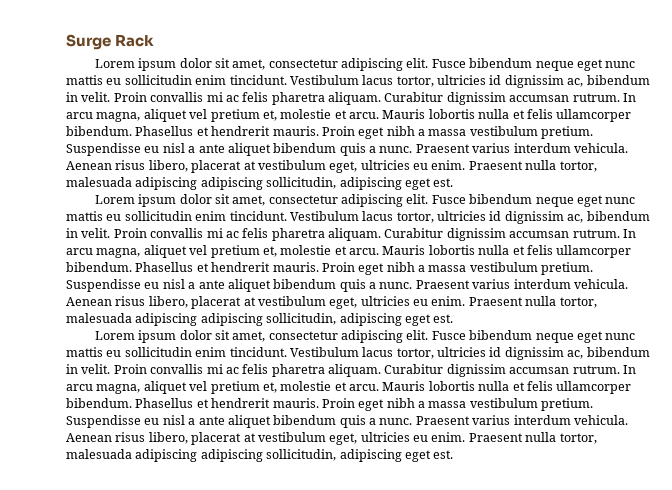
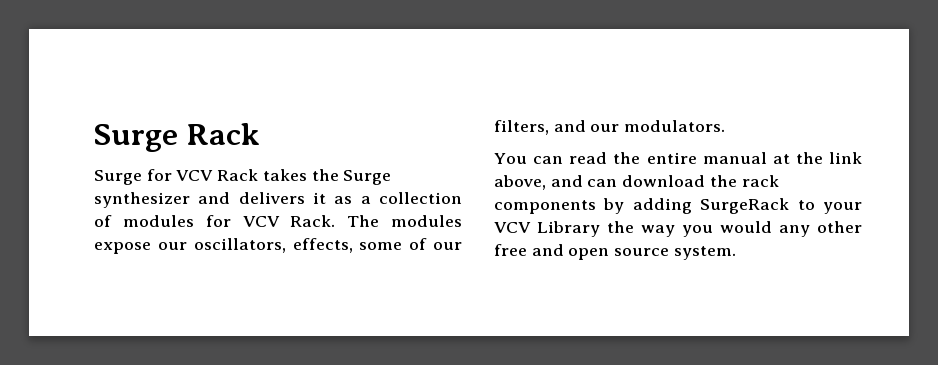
  Surge Rack
- Lorem ipsum dolor sit amet, consectetur adipiscing elit. Fusce bibendum neque eget nunc mattis eu sollicitudin enim tincidunt. Vestibulum lacus tortor, ultricies id dignissim ac, bibendum in velit. Proin convallis mi ac felis pharetra aliquam. Curabitur dignissim accumsan rutrum. In arcu magna, aliquet vel pretium et, molestie et arcu. Mauris lobortis nulla et felis ullamcorper bibendum. Phasellus et hendrerit mauris. Proin eget nibh a massa vestibulum pretium. Suspendisse eu nisl a ante aliquet bibendum quis a nunc. Praesent varius interdum vehicula. Aenean risus libero, placerat at vestibulum eget, ultricies eu enim. Praesent nulla tortor, malesuada adipiscing adipiscing sollicitudin, adipiscing eget est.
- Lorem ipsum dolor sit amet, consectetur adipiscing elit. Fusce bibendum neque eget nunc mattis eu sollicitudin enim tincidunt. Vestibulum lacus tortor, ultricies id dignissim ac, bibendum in velit. Proin convallis mi ac felis pharetra aliquam. Curabitur dignissim accumsan rutrum. In arcu magna, aliquet vel pretium et, molestie et arcu. Mauris lobortis nulla et felis ullamcorper bibendum. Phasellus et hendrerit mauris. Proin eget nibh a massa vestibulum pretium. Suspendisse eu nisl a ante aliquet bibendum quis a nunc. Praesent varius interdum vehicula. Aenean risus libero, placerat at vestibulum eget, ultricies eu enim. Praesent nulla tortor, malesuada adipiscing adipiscing sollicitudin, adipiscing eget est.
- Lorem ipsum dolor sit amet, consectetur adipiscing elit. Fusce bibendum neque eget nunc mattis eu sollicitudin enim tincidunt. Vestibulum lacus tortor, ultricies id dignissim ac, bibendum in velit. Proin convallis mi ac felis pharetra aliquam. Curabitur dignissim accumsan rutrum. In arcu magna, aliquet vel pretium et, molestie et arcu. Mauris lobortis nulla et felis ullamcorper bibendum. Phasellus et hendrerit mauris. Proin eget nibh a massa vestibulum pretium. Suspendisse eu nisl a ante aliquet bibendum quis a nunc. Praesent varius interdum vehicula. Aenean risus libero, placerat at vestibulum eget, ultricies eu enim. Praesent nulla tortor, malesuada adipiscing adipiscing sollicitudin, adipiscing eget est.
+ Surge for VCV Rack takes the Surge synthesizer and delivers it as a collection of modules for VCV Rack. The modules expose our oscillators, effects, some of our filters, and our modulators.
+ You can read the entire manual at the link above, and can download the rack components by adding SurgeRack to your VCV Library the way you would any other free and open source system.

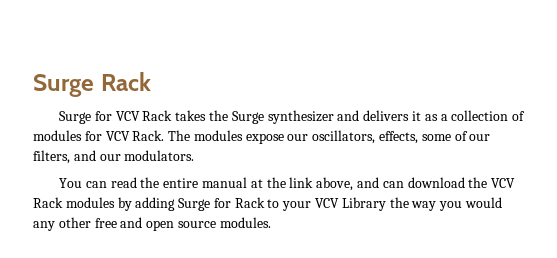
- You can read the entire manual at the link above, and can download the rack components by adding SurgeRack to your VCV Library the way you would any other free and open source system.
+ You can read the entire manual at the link above, and can download the VCV Rack modules by adding Surge for Rack to your VCV Library the way you would any other free and open source modules.

